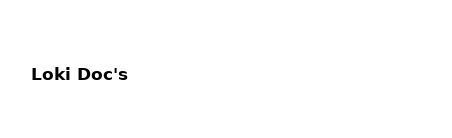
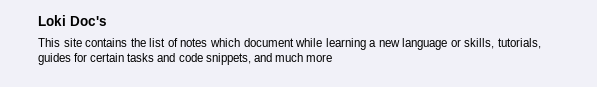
+ This site contains the list of notes which document while learning a new language or skills, tutorials, guides for certain tasks and code snippets, and much more

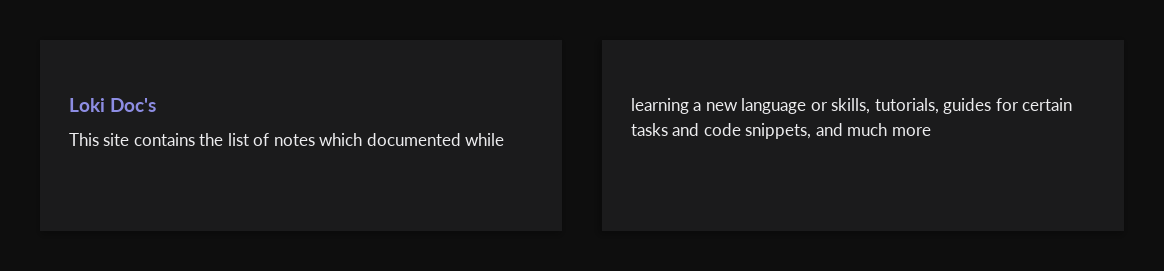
- This site contains the list of notes which document while learning a new language or skills, tutorials, guides for certain tasks and code snippets, and much more
+ This site contains the list of notes which documented while learning a new language or skills, tutorials, guides for certain tasks and code snippets, and much more

